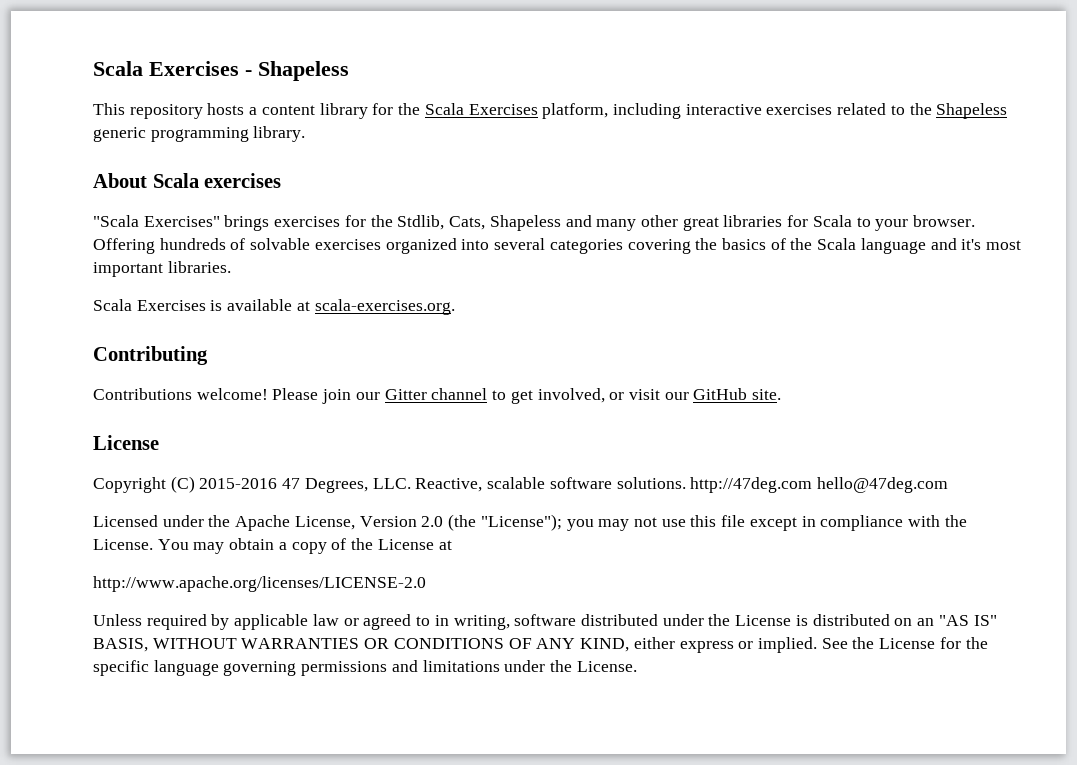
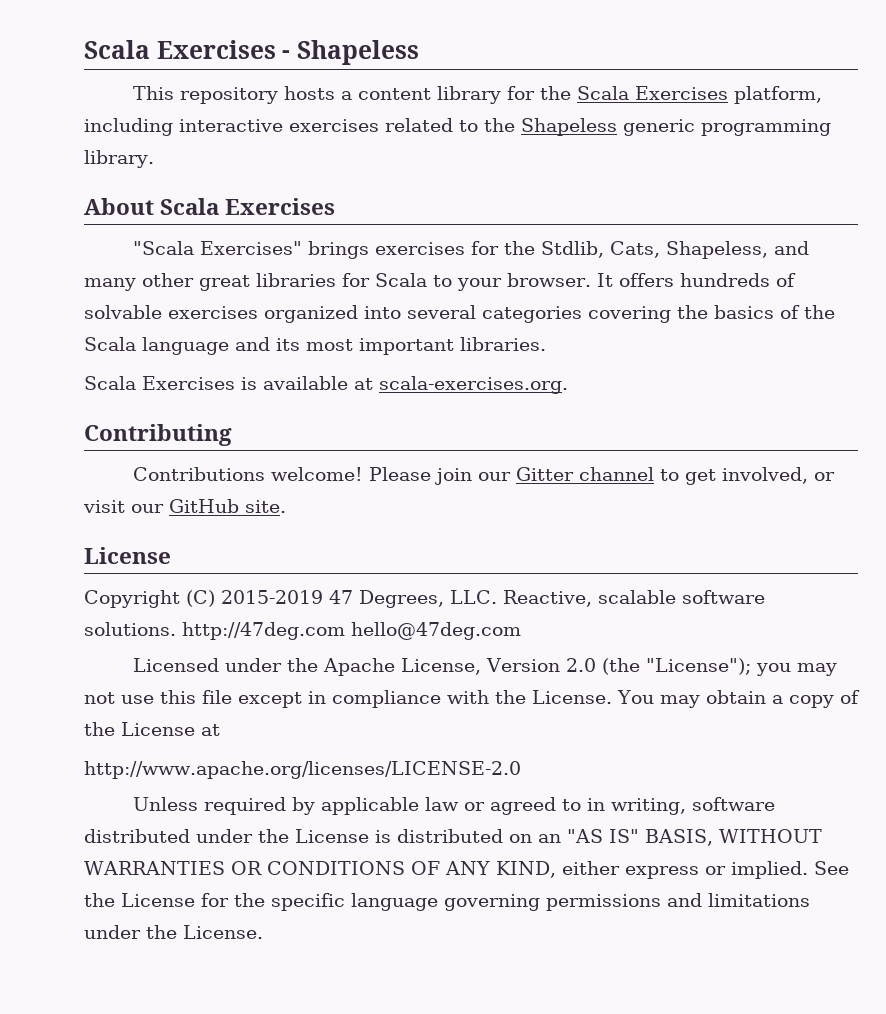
- About Scala exercises
+ About Scala Exercises
- "Scala Exercises" brings exercises for the Stdlib, Cats, Shapeless and many other great libraries for Scala to your browser.
+ "Scala Exercises" brings exercises for the Stdlib, Cats, Shapeless, and many other great libraries for Scala to your browser.
- Offering hundreds of solvable exercises organized into several categories covering the basics of the Scala language and it's most important libraries.
+ It offers hundreds of solvable exercises organized into several categories covering the basics of the Scala language and its most important libraries.
- Copyright (C) 2015-2016 47 Degrees, LLC. Reactive, scalable software solutions. http://47deg.com hello@47deg.com
+ Copyright (C) 2015-2019 47 Degrees, LLC. Reactive, scalable software solutions. http://47deg.com hello@47deg.com

